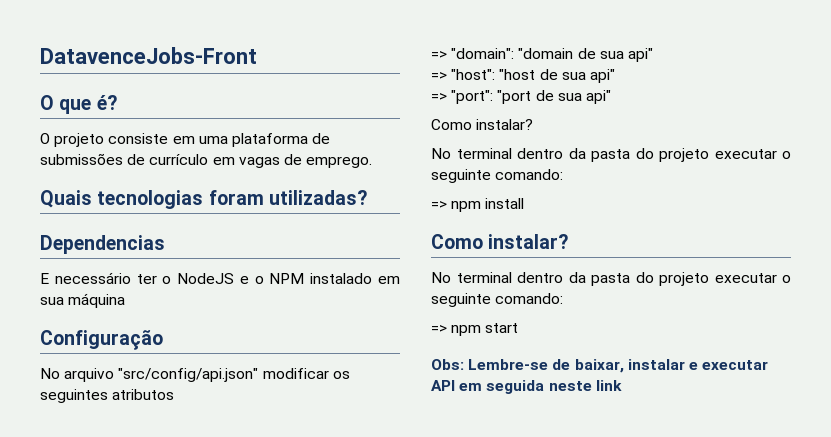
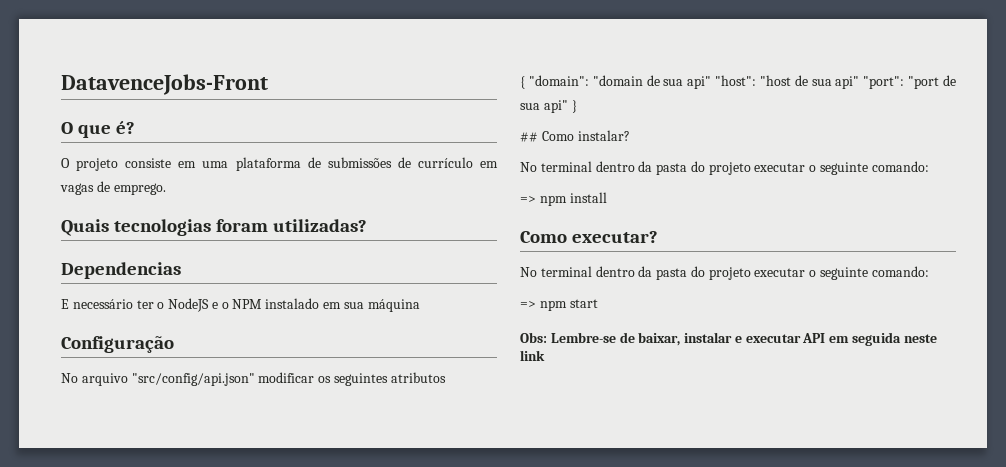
- => "domain": "domain de sua api"
- => "host": "host de sua api"
- => "port": "port de sua api"
- Como instalar?
+ { "domain": "domain de sua api" "host": "host de sua api" "port": "port de sua api" }
+ ## Como instalar?
  => npm install
- Como instalar?
+ Como executar?

